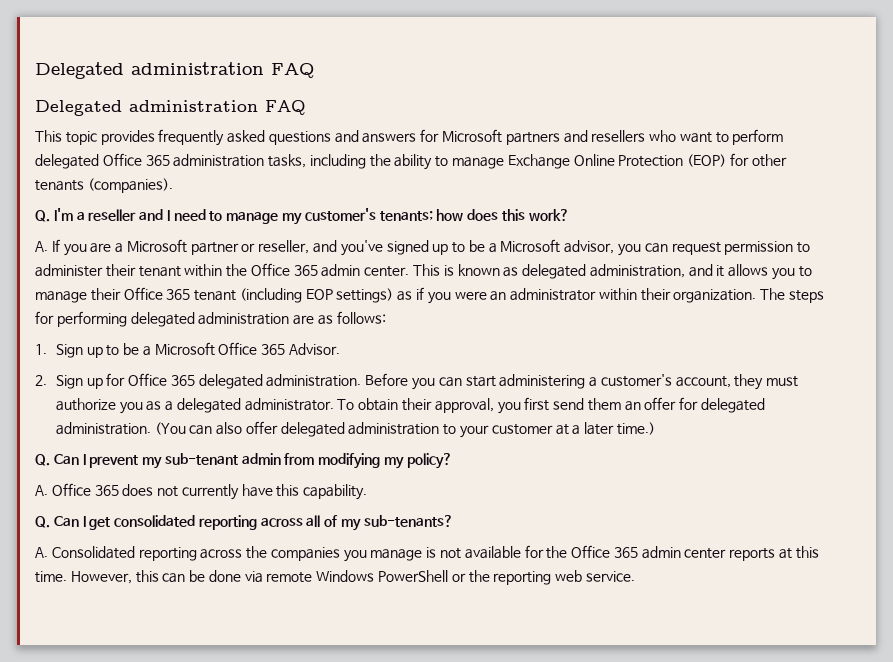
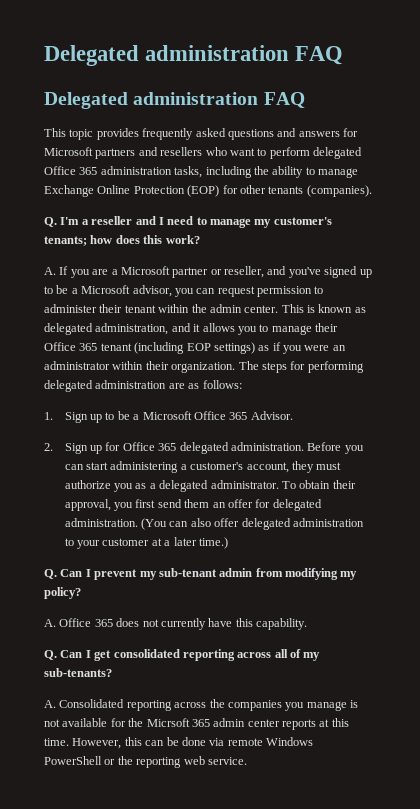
- A. If you are a Microsoft partner or reseller, and you've signed up to be a Microsoft advisor, you can request permission to administer their tenant within the Office 365 admin center.
+ A. If you are a Microsoft partner or reseller, and you've signed up to be a Microsoft advisor, you can request permission to administer their tenant within the admin center.
- A. Consolidated reporting across the companies you manage is not available for the Office 365 admin center reports at this time.
+ A. Consolidated reporting across the companies you manage is not available for the Micrsoft 365 admin center reports at this time.

